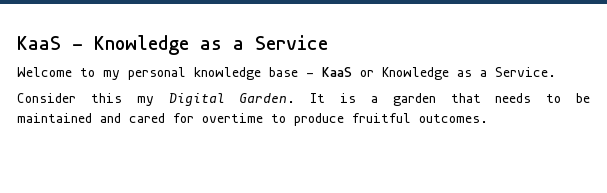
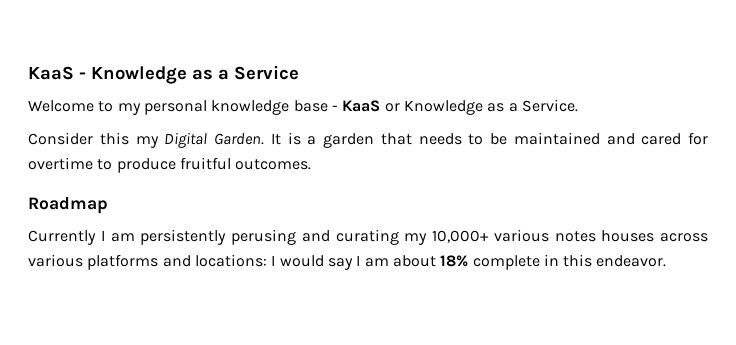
+ Roadmap
+ Currently I am persistently perusing and curating my 10,000+ various notes houses across various platforms and locations: I would say I am about 18% complete in this endeavor.

